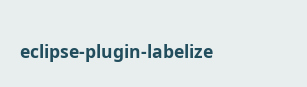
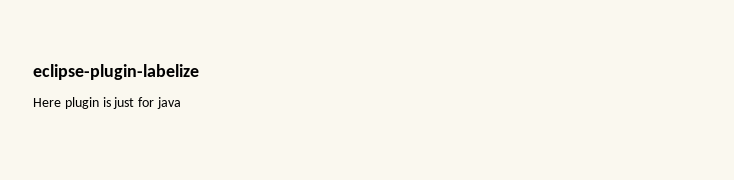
+ Here plugin is just for java

